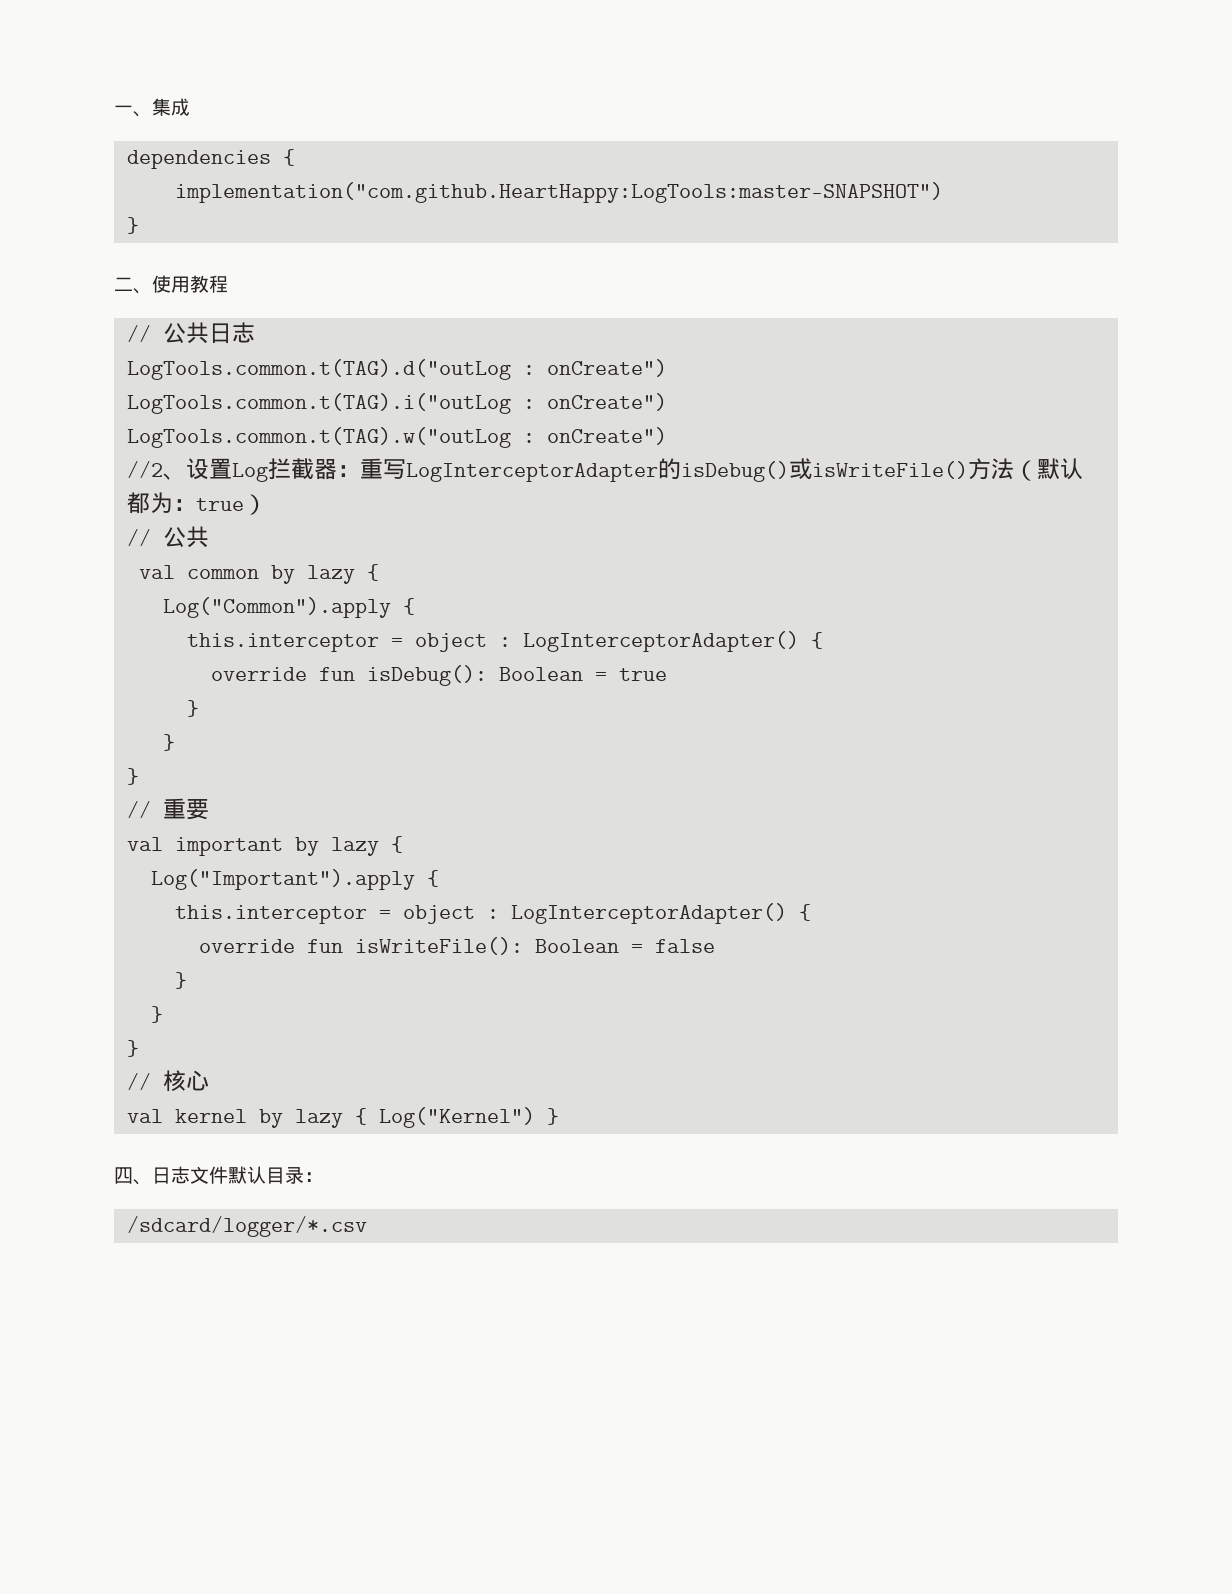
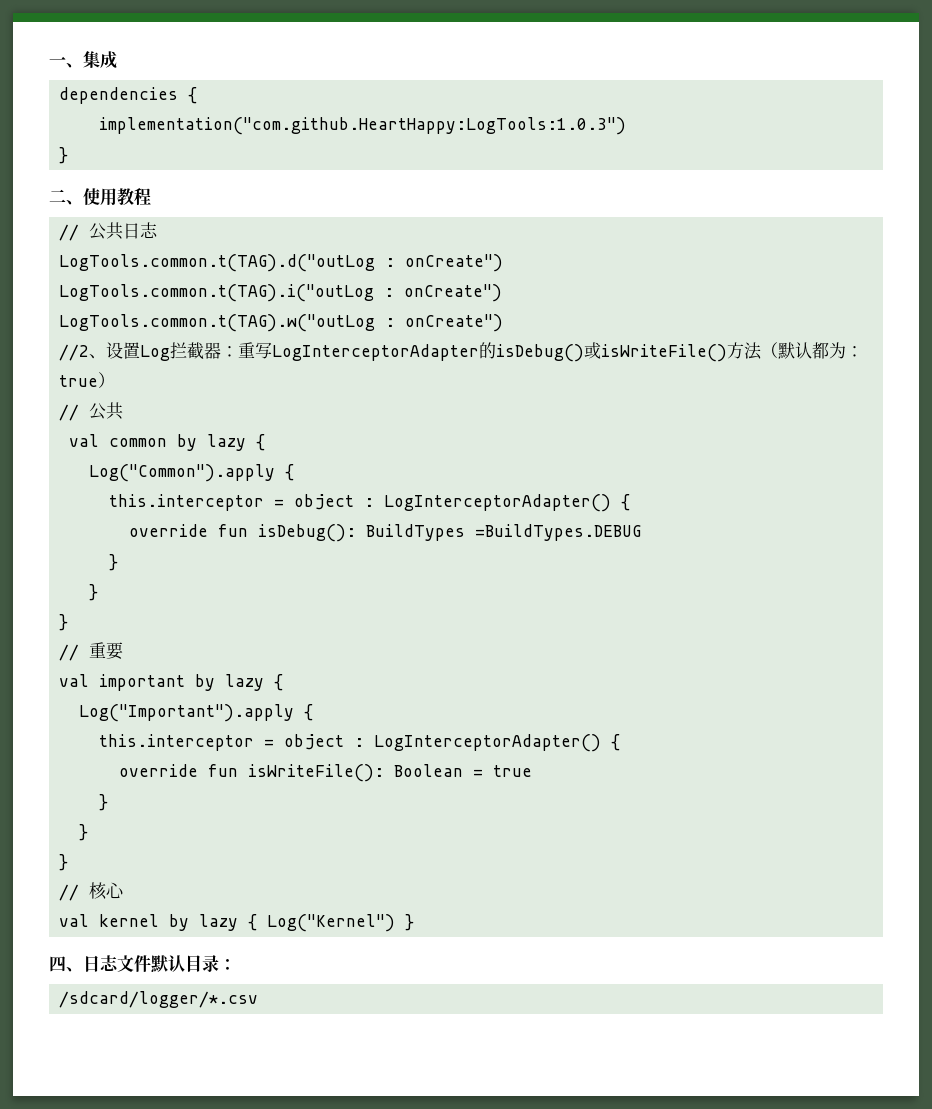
- implementation("com.github.HeartHappy:LogTools:master-SNAPSHOT")
+ implementation("com.github.HeartHappy:LogTools:1.0.3")
- override fun isDebug(): Boolean = true
+ override fun isDebug(): BuildTypes =BuildTypes.DEBUG
- override fun isWriteFile(): Boolean = false
+ override fun isWriteFile(): Boolean = true

